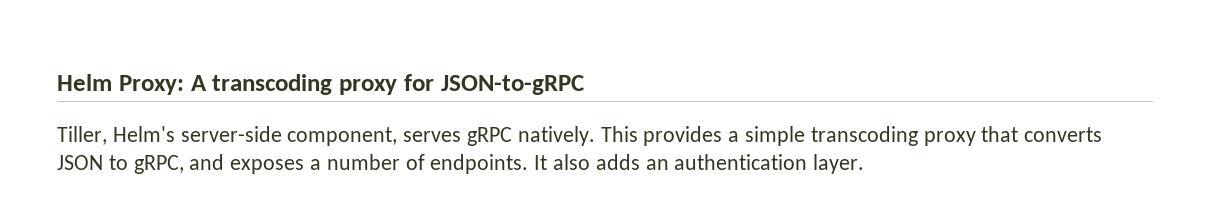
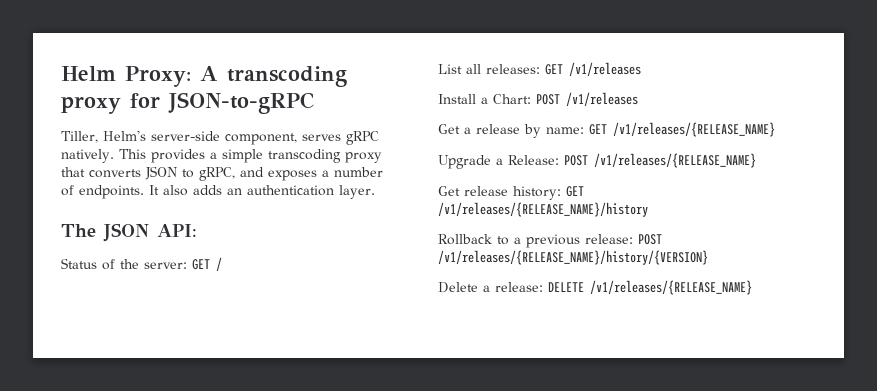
+ The JSON API:
+ Status of the server: GET /
+ List all releases: GET /v1/releases
+ Install a Chart: POST /v1/releases
+ Get a release by name: GET /v1/releases/{RELEASE_NAME}
+ Upgrade a Release: POST /v1/releases/{RELEASE_NAME}
+ Get release history: GET /v1/releases/{RELEASE_NAME}/history
+ Rollback to a previous release: POST /v1/releases/{RELEASE_NAME}/history/{VERSION}
+ Delete a release: DELETE /v1/releases/{RELEASE_NAME}

